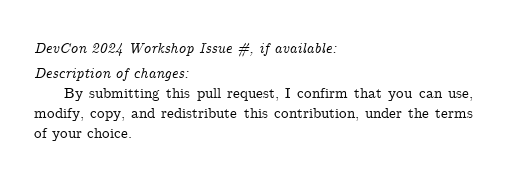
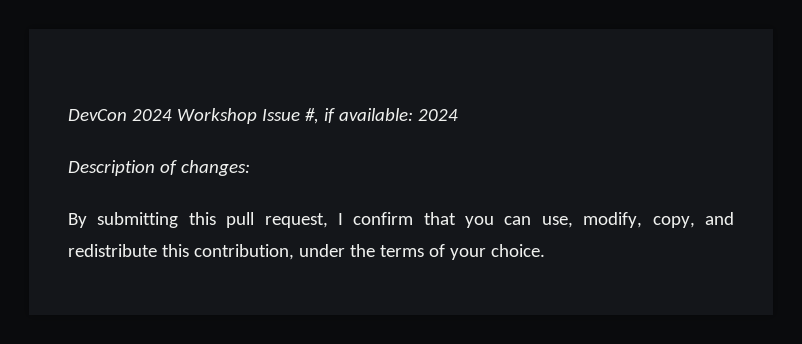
- DevCon 2024 Workshop Issue #, if available:
+ DevCon 2024 Workshop Issue #, if available: 2024

